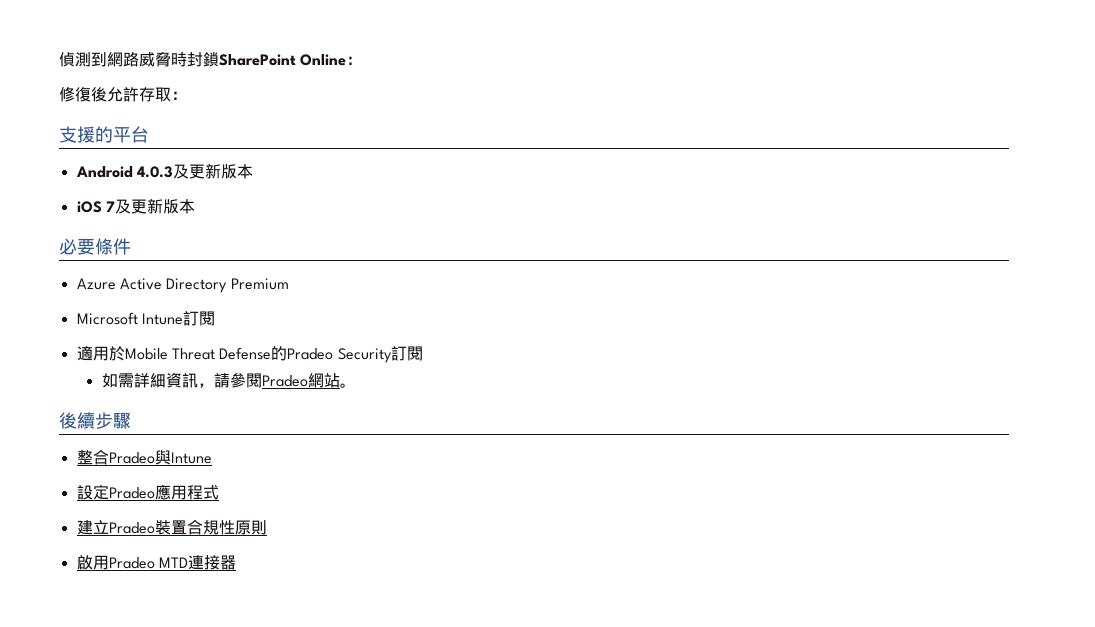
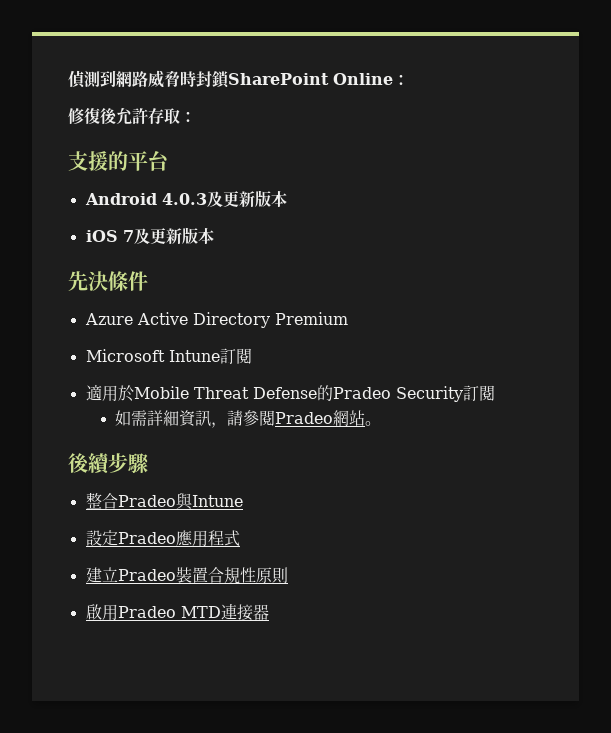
- 必要條件
+ 先決條件

